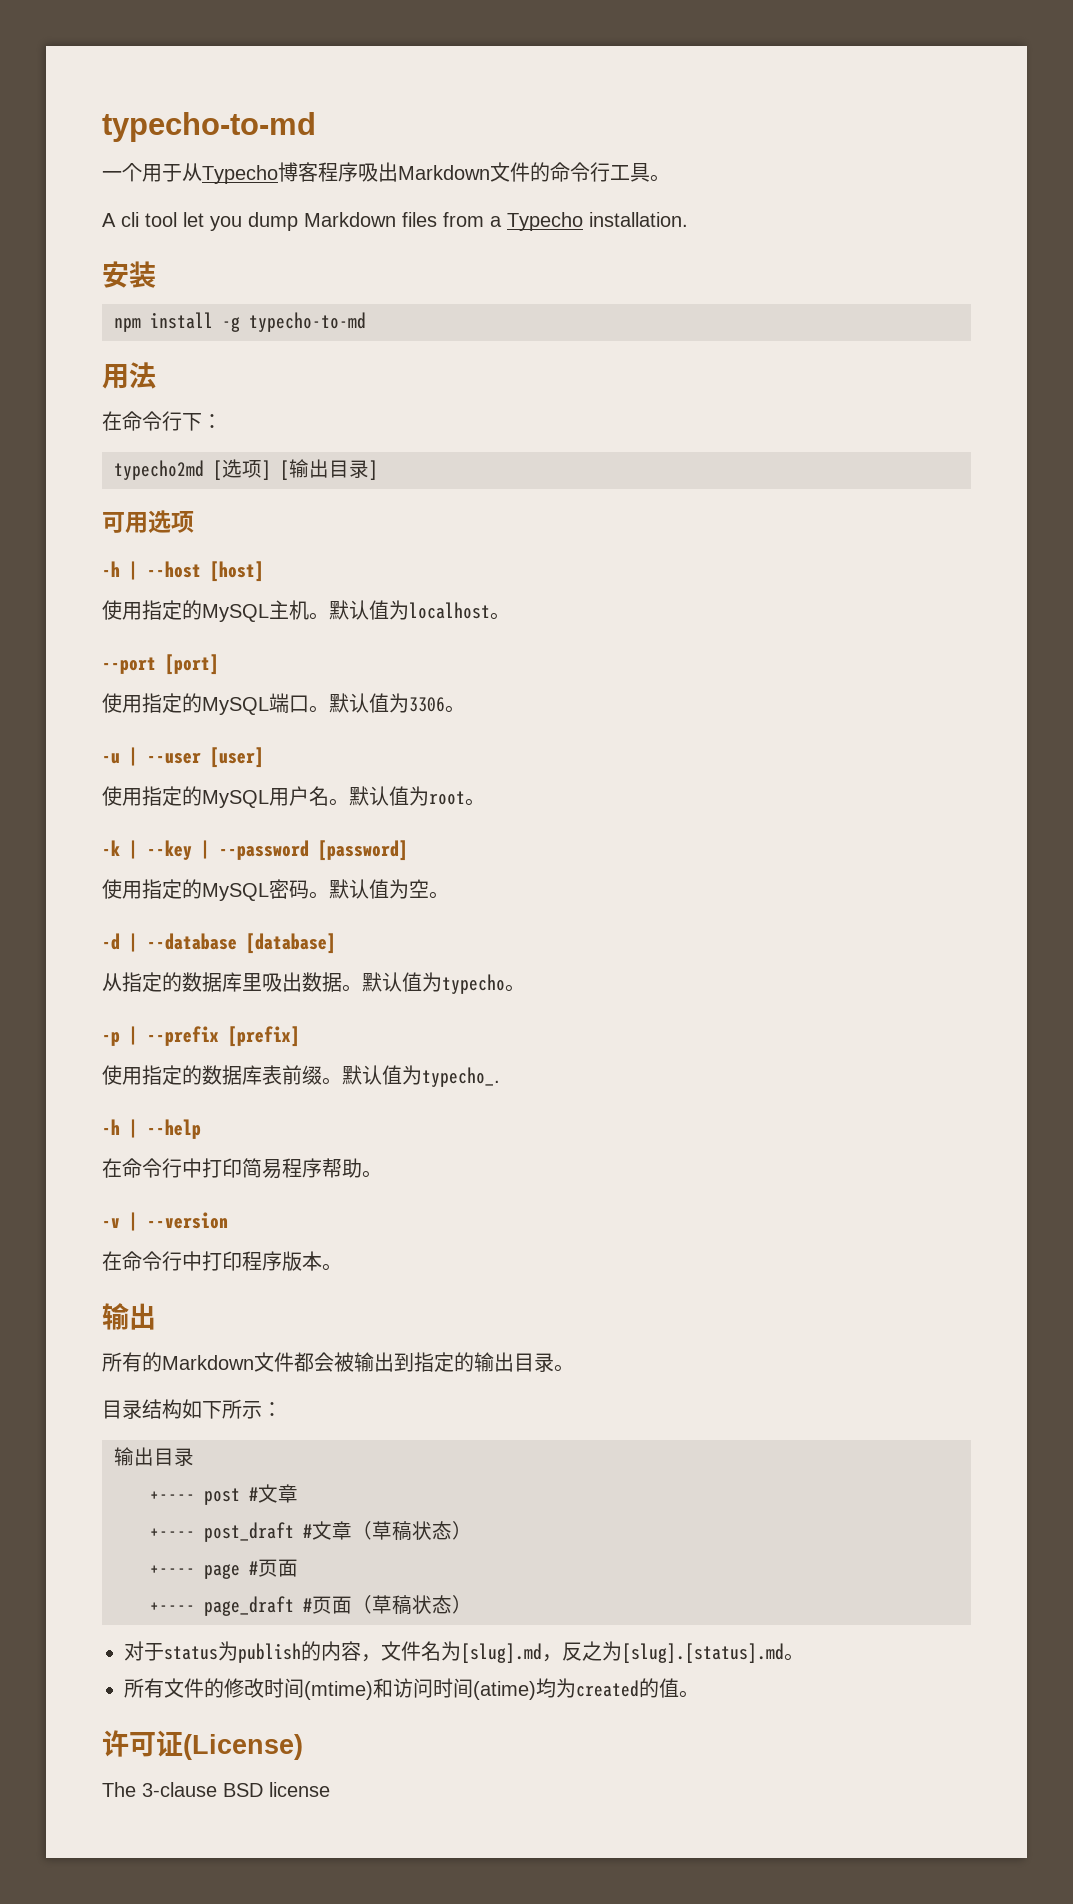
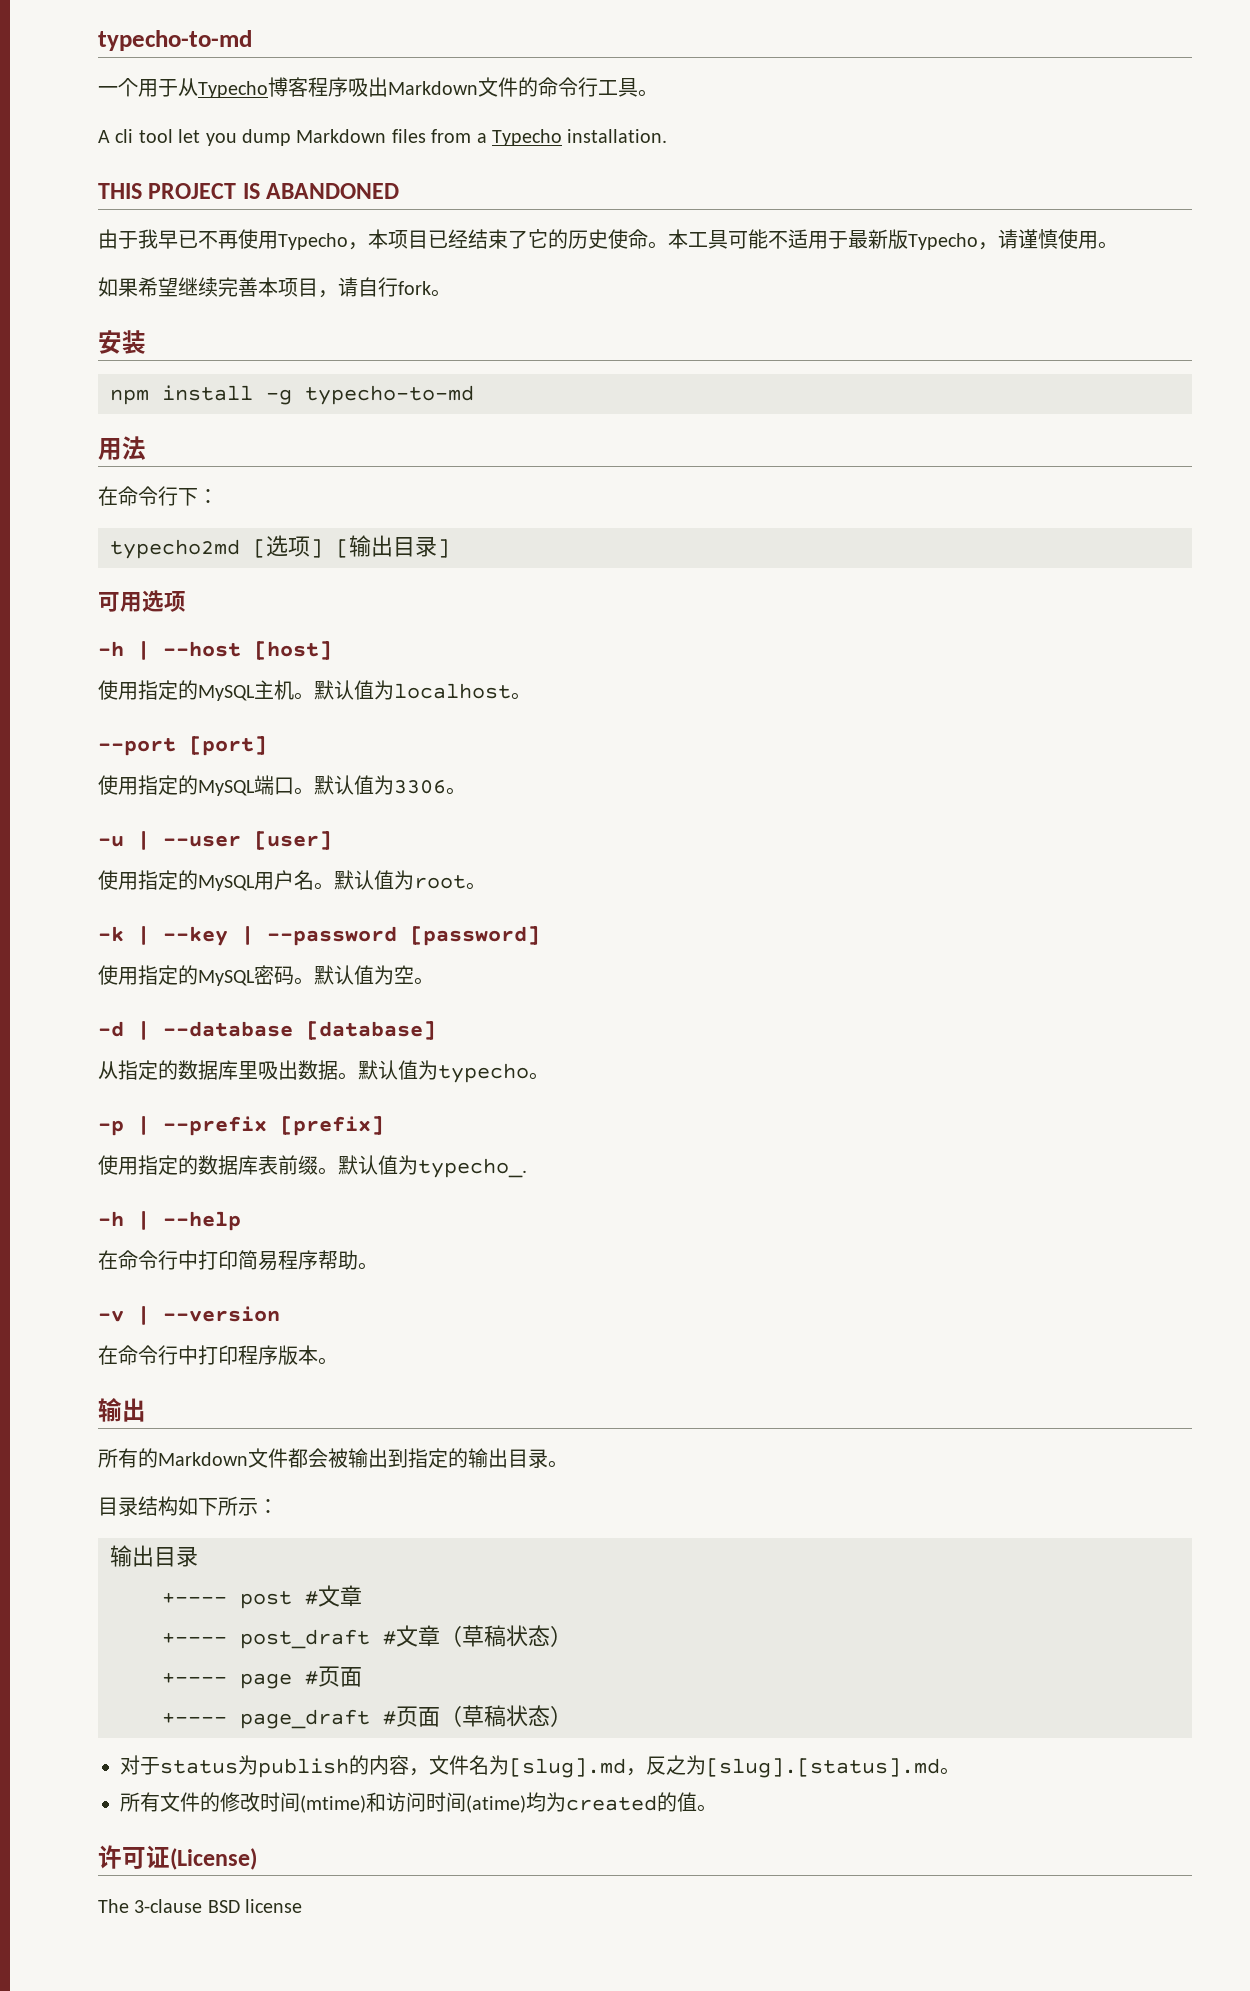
+ THIS PROJECT IS ABANDONED
+ 由于我早已不再使用Typecho，本项目已经结束了它的历史使命。本工具可能不适用于最新版Typecho，请谨慎使用。
+ 如果希望继续完善本项目，请自行fork。

